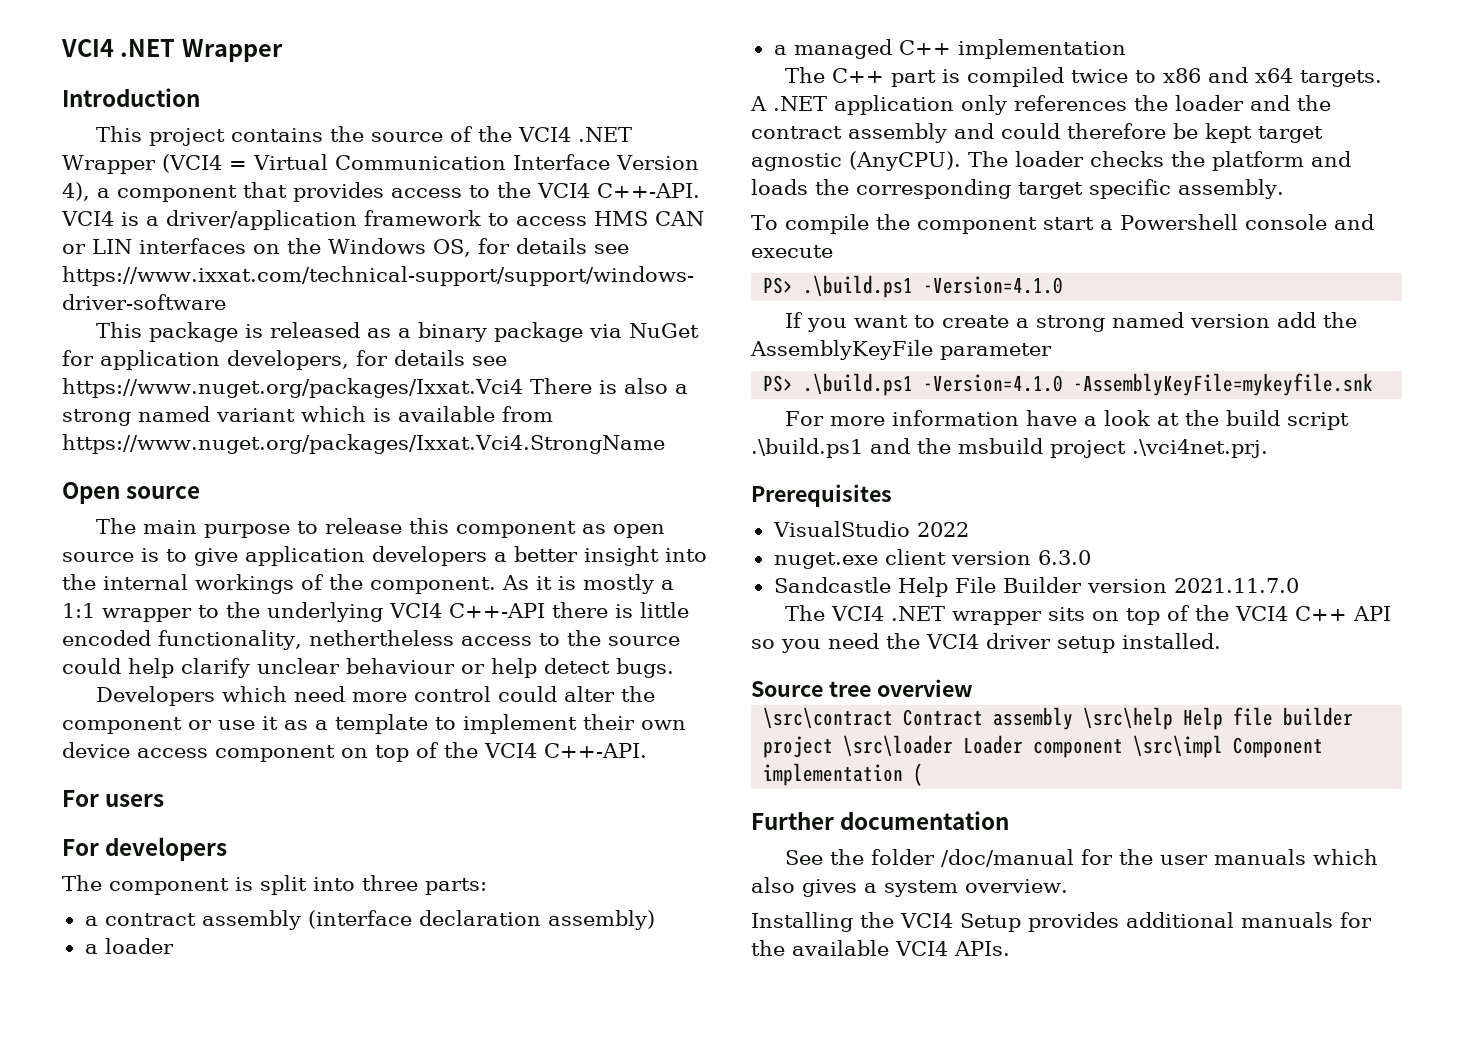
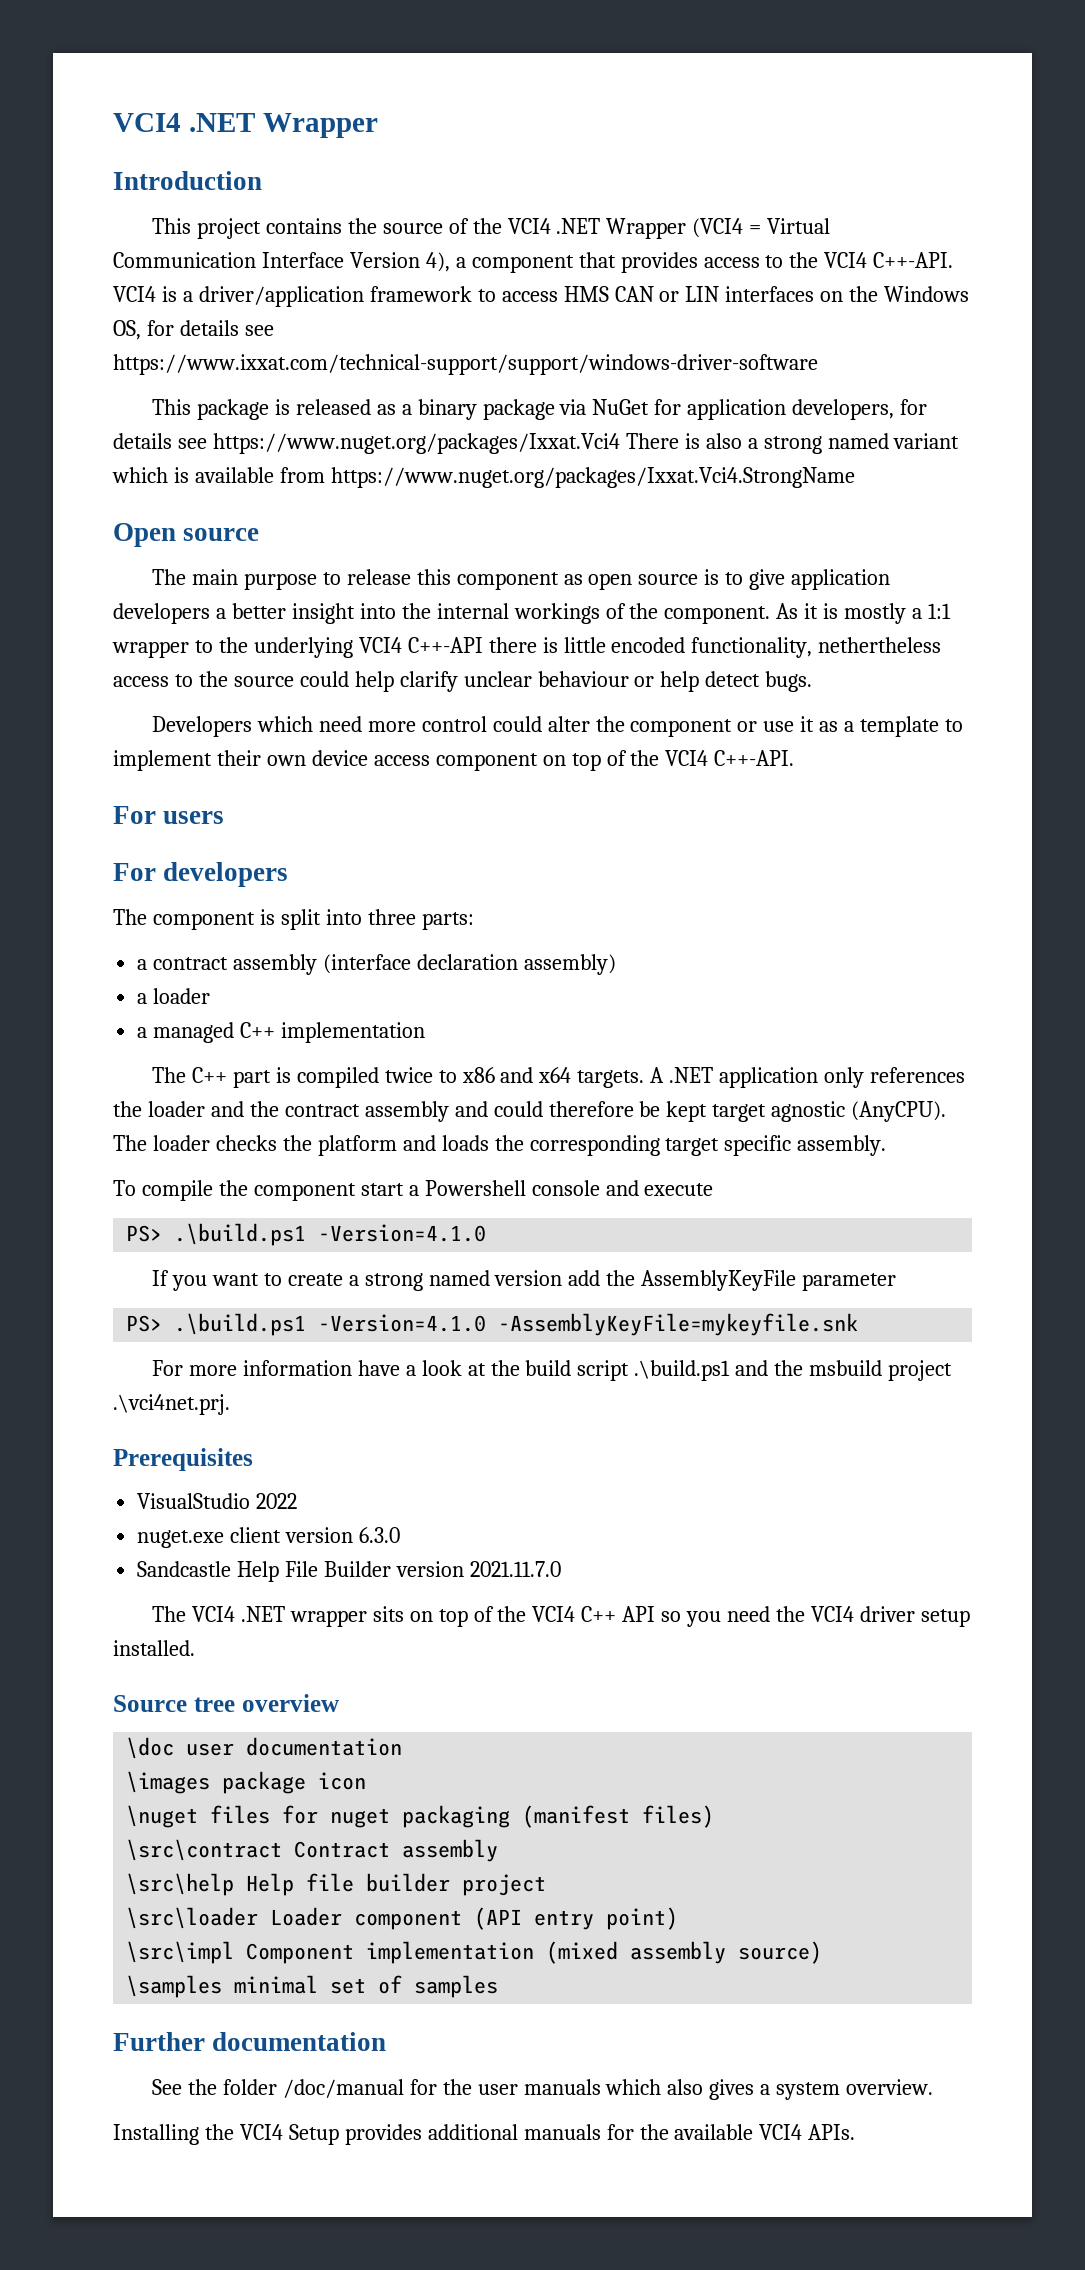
+ \doc user documentation
+ \images package icon
+ \nuget files for nuget packaging (manifest files)
- \src\contract Contract assembly \src\help Help file builder project \src\loader Loader component \src\impl Component implementation (
+ \src\contract Contract assembly
+ \src\help Help file builder project
+ \src\loader Loader component (API entry point)
+ \src\impl Component implementation (mixed assembly source)
+ \samples minimal set of samples

